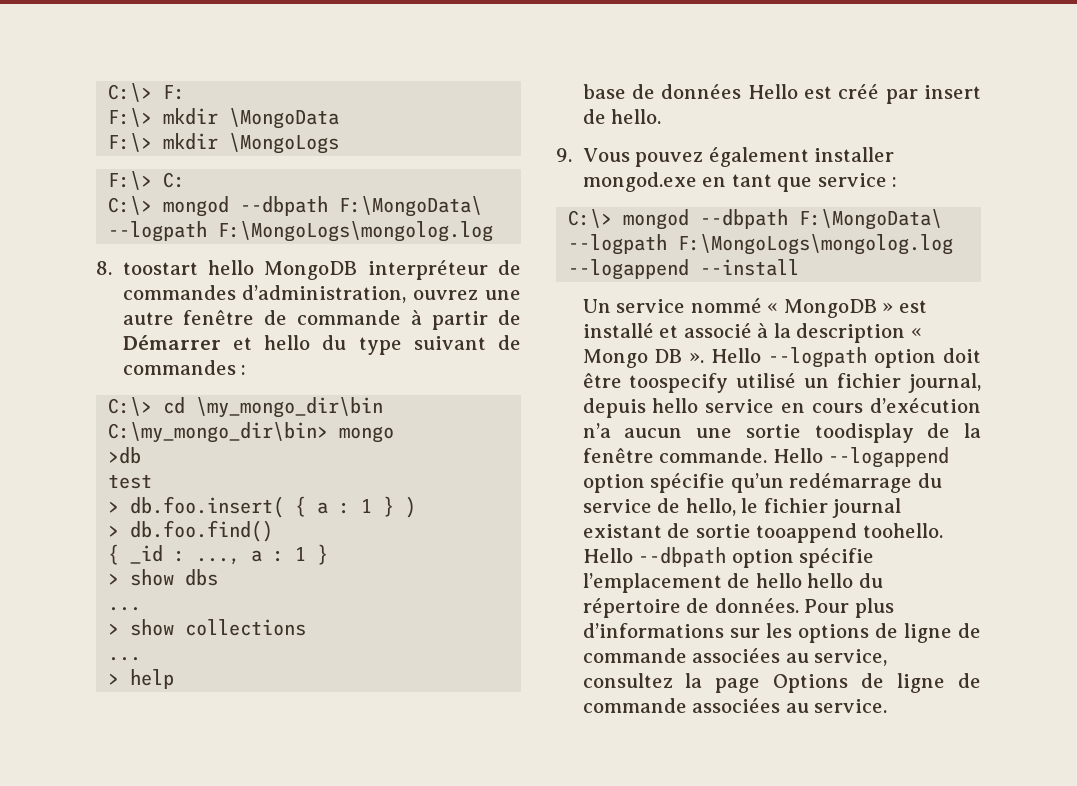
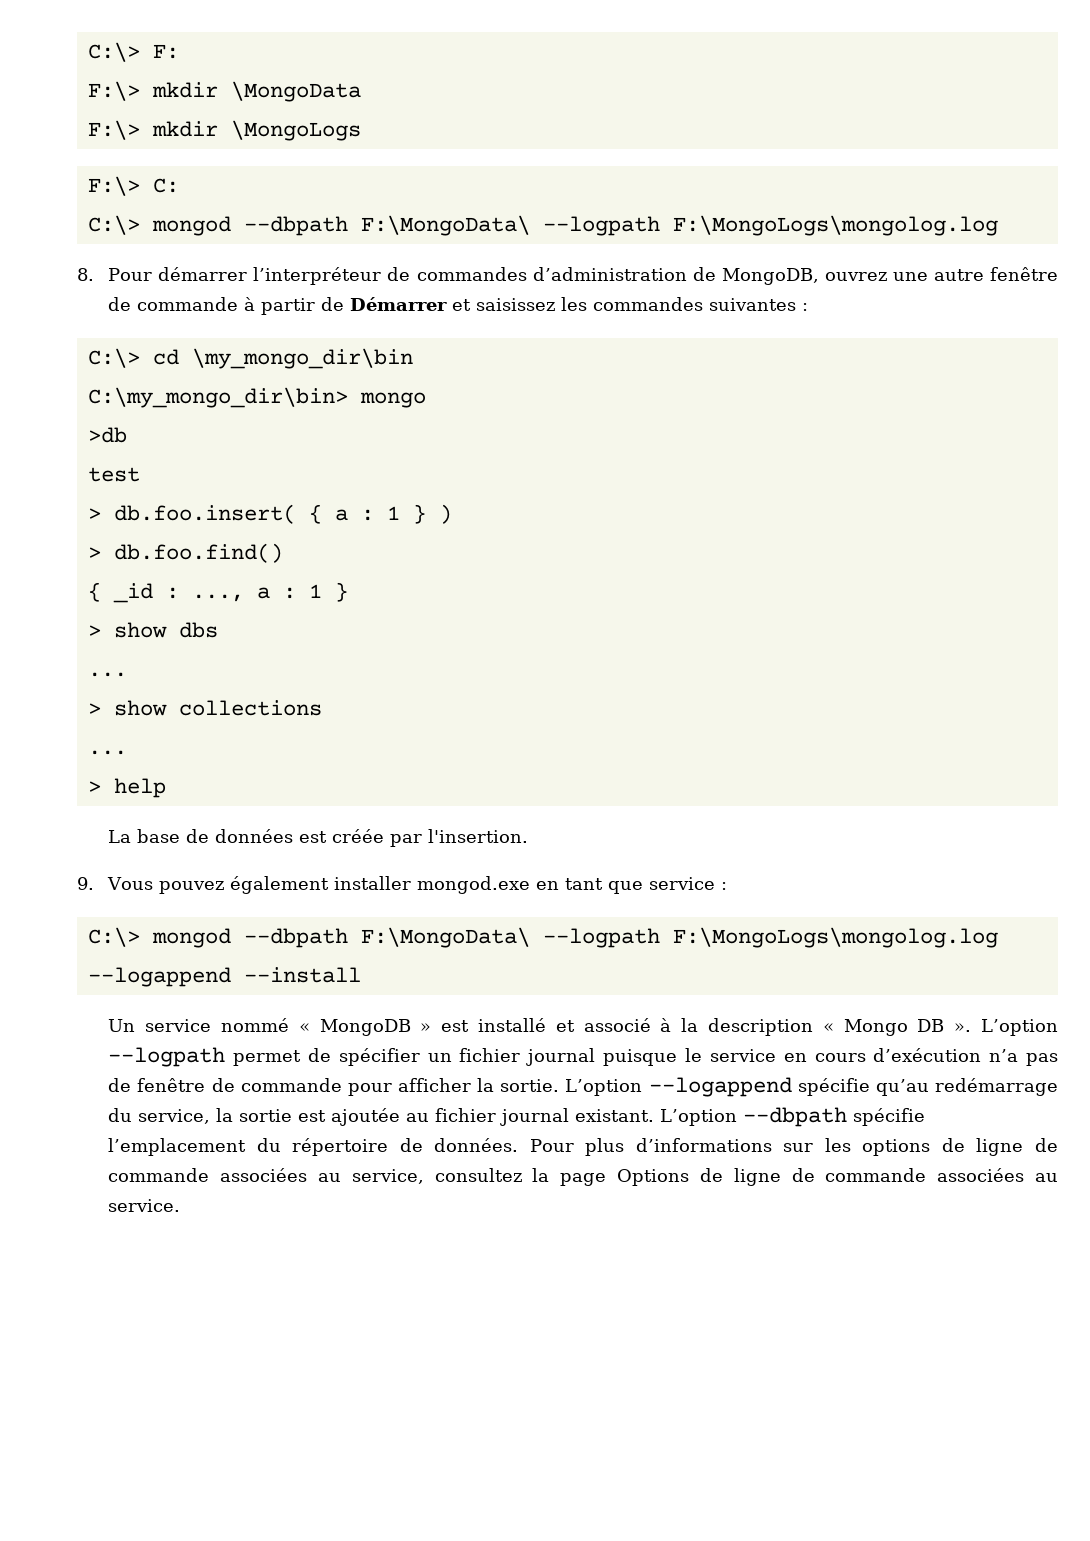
- 8. toostart hello MongoDB interpréteur de commandes d’administration, ouvrez une autre fenêtre de commande à partir de Démarrer et hello du type suivant de commandes :
+ 8. Pour démarrer l’interpréteur de commandes d’administration de MongoDB, ouvrez une autre fenêtre de commande à partir de Démarrer et saisissez les commandes suivantes :
- base de données Hello est créé par insert de hello.
+ La base de données est créée par l'insertion.
- Hello --logpath option doit être toospecify utilisé un fichier journal, depuis hello service en cours d’exécution n’a aucun une sortie toodisplay de la fenêtre commande. Hello --logappend option spécifie qu’un redémarrage du service de hello, le fichier journal existant de sortie tooappend toohello. Hello --dbpath option spécifie l’emplacement de hello hello du répertoire de données.
+ L’option --logpath permet de spécifier un fichier journal puisque le service en cours d’exécution n’a pas de fenêtre de commande pour afficher la sortie. L’option --logappend spécifie qu’au redémarrage du service, la sortie est ajoutée au fichier journal existant. L’option --dbpath spécifie l’emplacement du répertoire de données.

